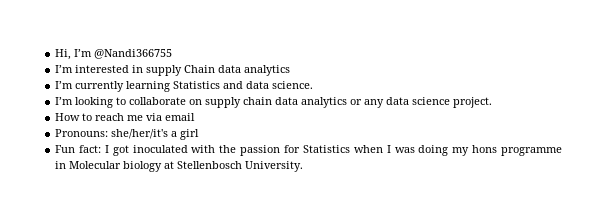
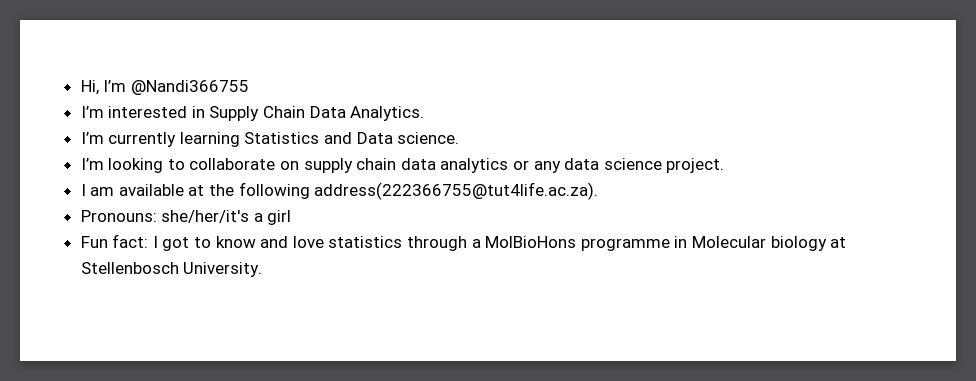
- I’m interested in supply Chain data analytics
+ I’m interested in Supply Chain Data Analytics.
- I’m currently learning Statistics and data science.
+ I’m currently learning Statistics and Data science.
- How to reach me via email
+ I am available at the following address(222366755@tut4life.ac.za).
- Fun fact: I got inoculated with the passion for Statistics when I was doing my hons programme in Molecular biology at Stellenbosch University.
+ Fun fact: I got to know and love statistics through a MolBioHons programme in Molecular biology at Stellenbosch University.

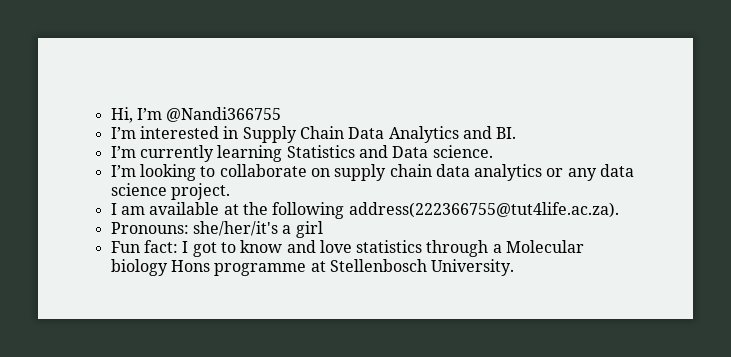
- I’m interested in Supply Chain Data Analytics.
+ I’m interested in Supply Chain Data Analytics and BI.
- Fun fact: I got to know and love statistics through a MolBioHons programme in Molecular biology at Stellenbosch University.
+ Fun fact: I got to know and love statistics through a Molecular biology Hons programme at Stellenbosch University.

